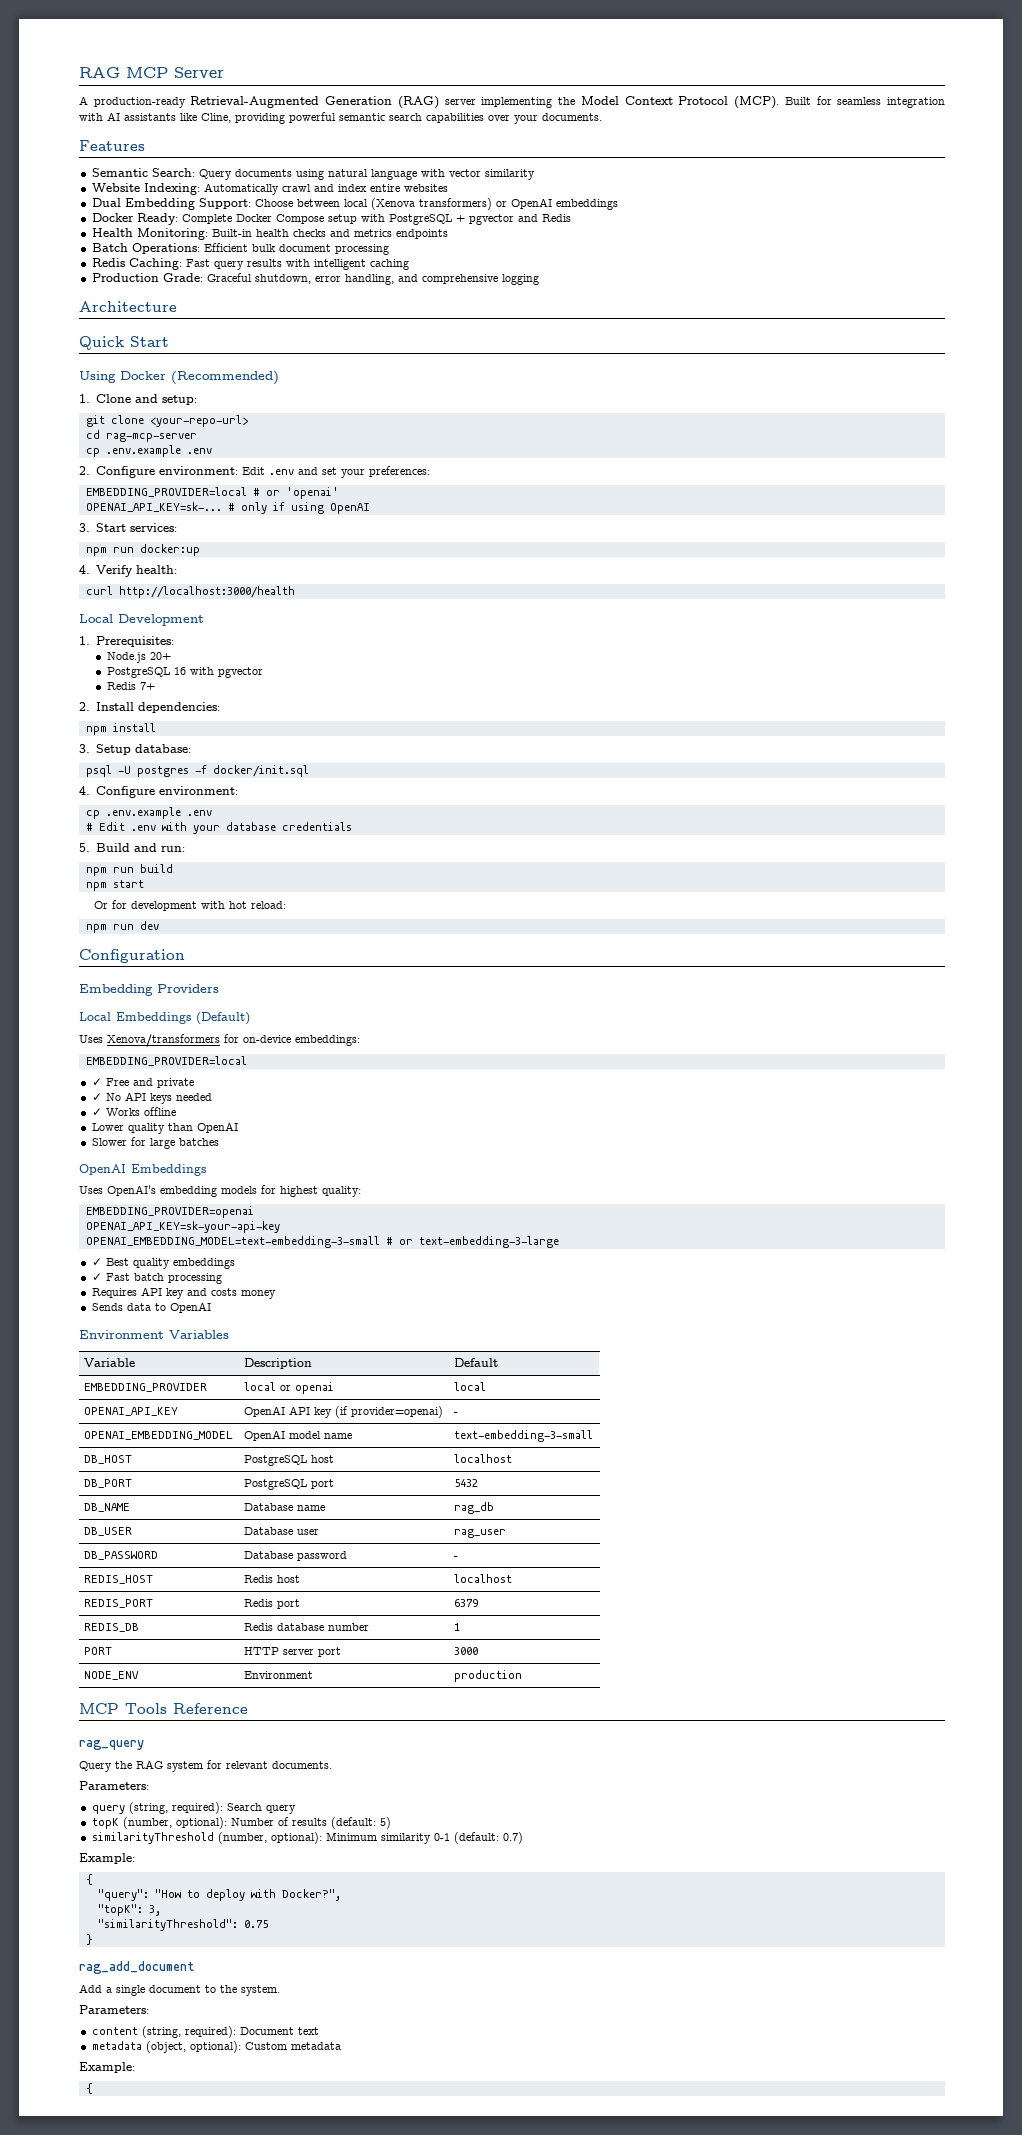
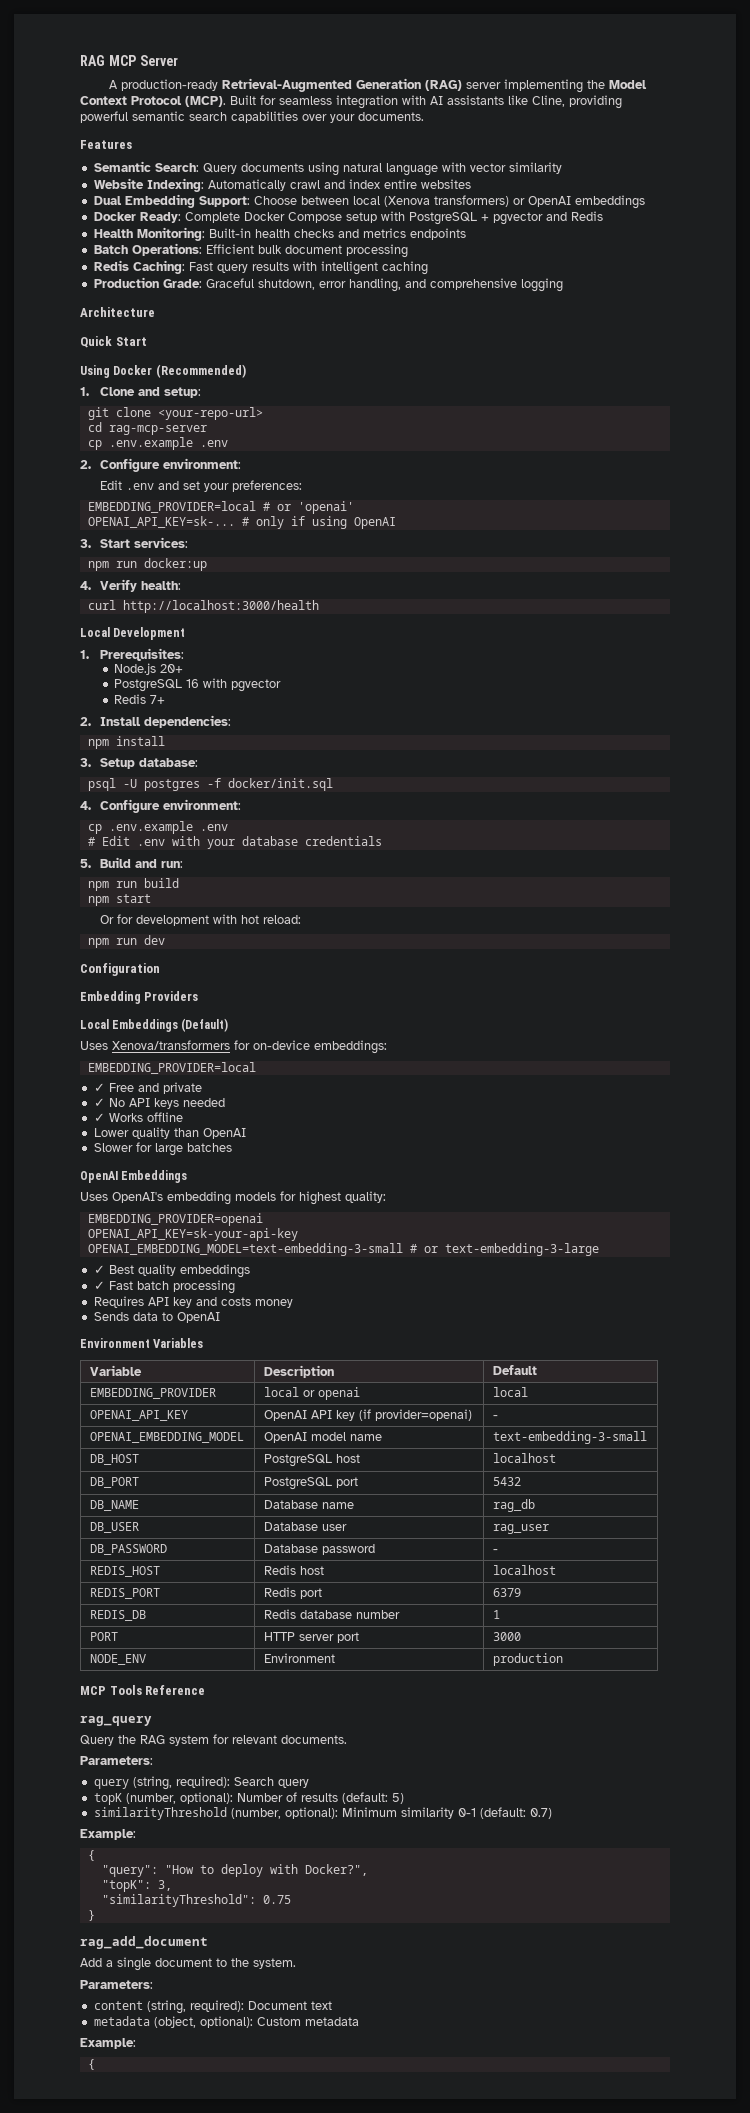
- 2. Configure environment: Edit .env and set your preferences:
+ 2. Configure environment:
+ Edit .env and set your preferences:

